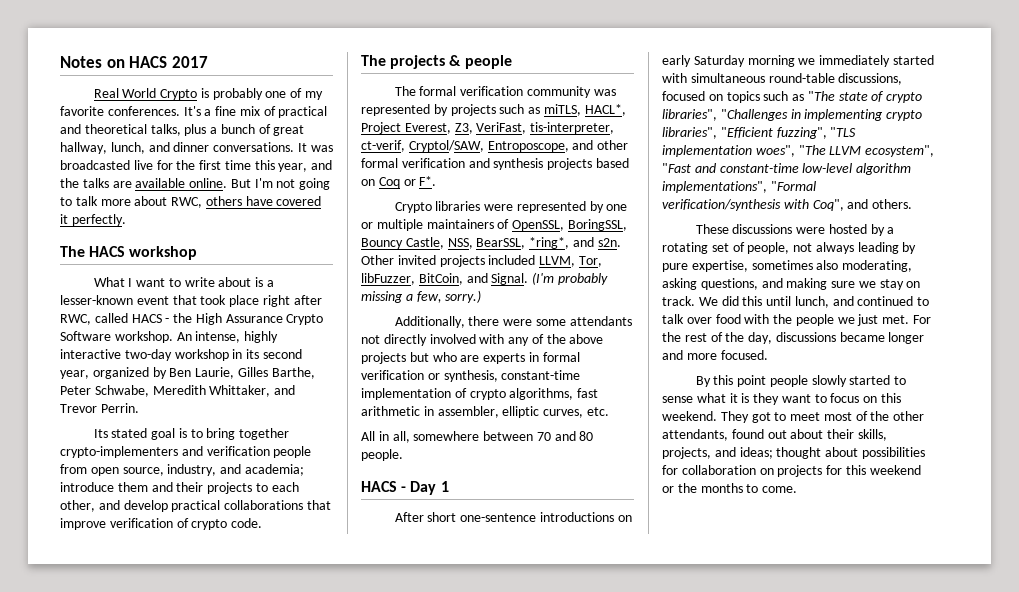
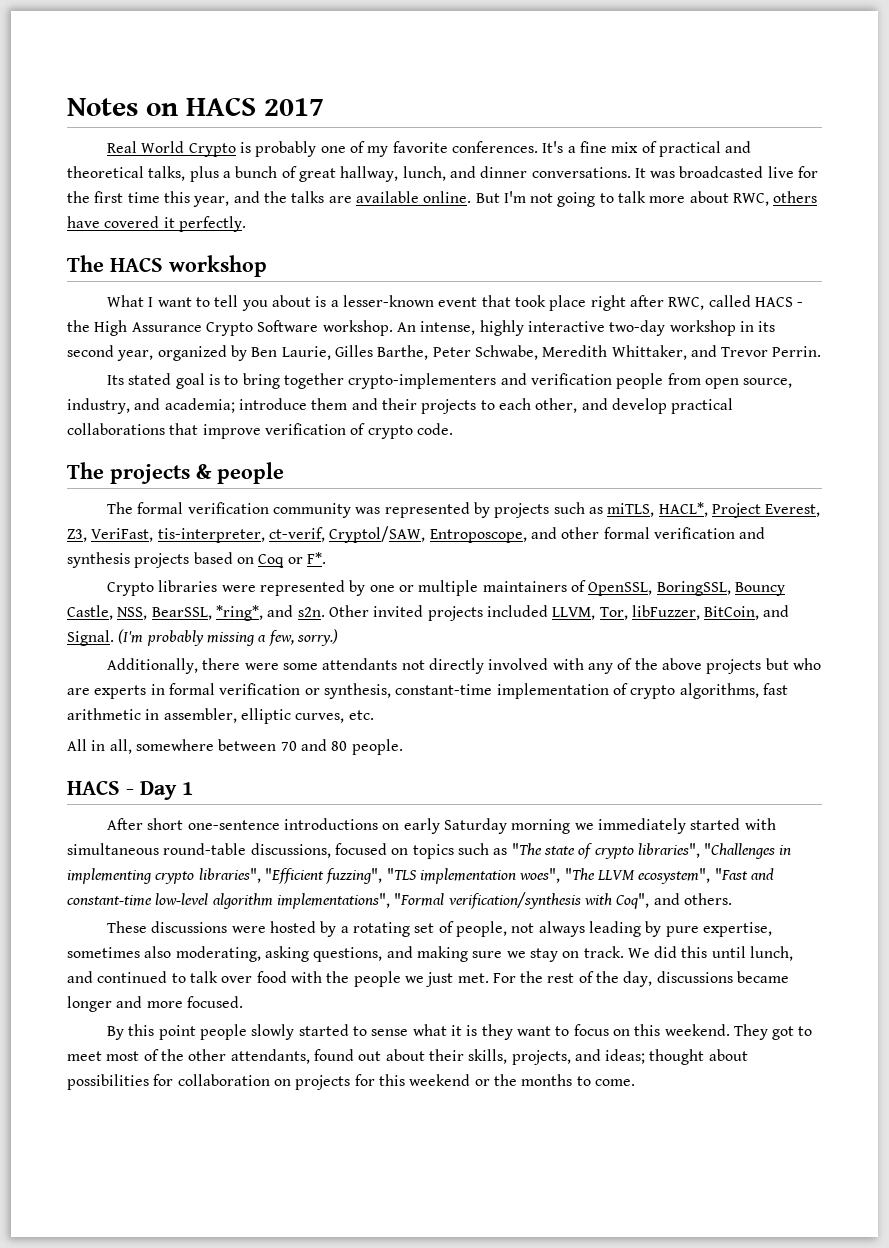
- What I want to write about is a lesser-known event that took place right after RWC, called HACS - the High Assurance Crypto Software workshop.
+ What I want to tell you about is a lesser-known event that took place right after RWC, called HACS - the High Assurance Crypto Software workshop.

